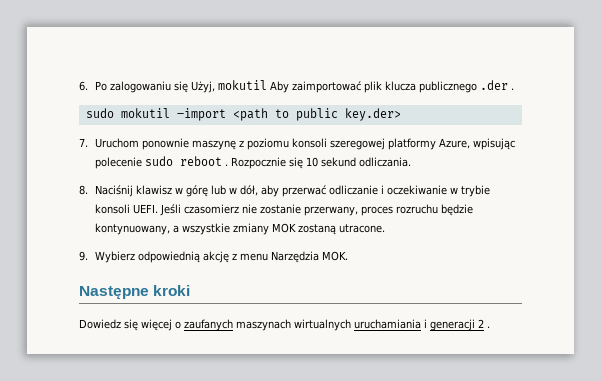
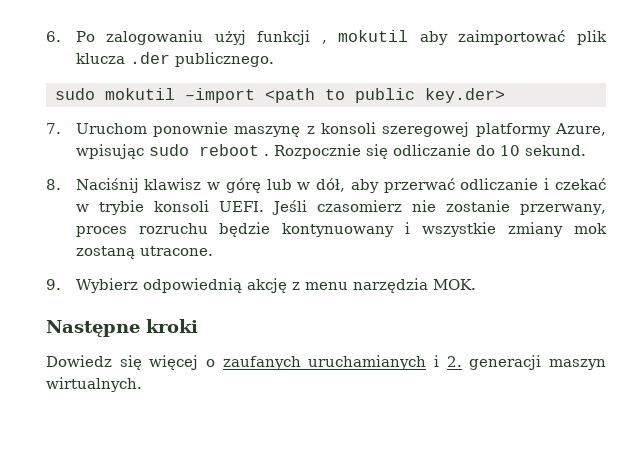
- 6. Po zalogowaniu się Użyj, mokutil Aby zaimportować plik klucza publicznego .der .
+ 6. Po zalogowaniu użyj funkcji , mokutil aby zaimportować plik klucza .der publicznego.
- 7. Uruchom ponownie maszynę z poziomu konsoli szeregowej platformy Azure, wpisując polecenie sudo reboot .
+ 7. Uruchom ponownie maszynę z konsoli szeregowej platformy Azure, wpisując sudo reboot .
- Rozpocznie się 10 sekund odliczania.
+ Rozpocznie się odliczanie do 10 sekund.
- 8. Naciśnij klawisz w górę lub w dół, aby przerwać odliczanie i oczekiwanie w trybie konsoli UEFI.
+ 8. Naciśnij klawisz w górę lub w dół, aby przerwać odliczanie i czekać w trybie konsoli UEFI.
- Jeśli czasomierz nie zostanie przerwany, proces rozruchu będzie kontynuowany, a wszystkie zmiany MOK zostaną utracone.
+ Jeśli czasomierz nie zostanie przerwany, proces rozruchu będzie kontynuowany i wszystkie zmiany mok zostaną utracone.
- 9. Wybierz odpowiednią akcję z menu Narzędzia MOK.
+ 9. Wybierz odpowiednią akcję z menu narzędzia MOK.
- Dowiedz się więcej o zaufanych maszynach wirtualnych uruchamiania i generacji 2 .
+ Dowiedz się więcej o zaufanych uruchamianych i 2. generacji maszyn wirtualnych.

